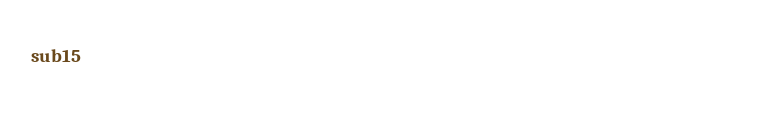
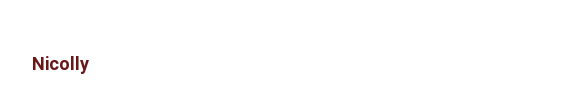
- sub15
+ Nicolly

